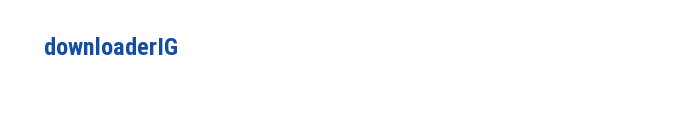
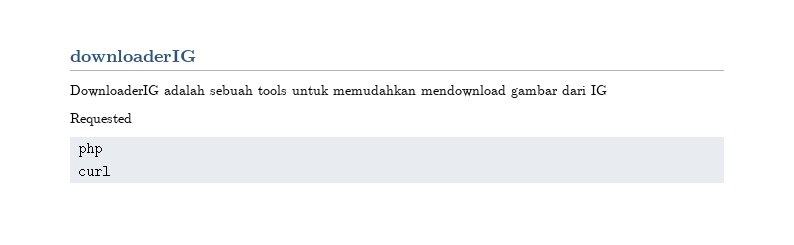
+ DownloaderIG adalah sebuah tools untuk memudahkan mendownload gambar dari IG
+ Requested
+ php
+ curl

